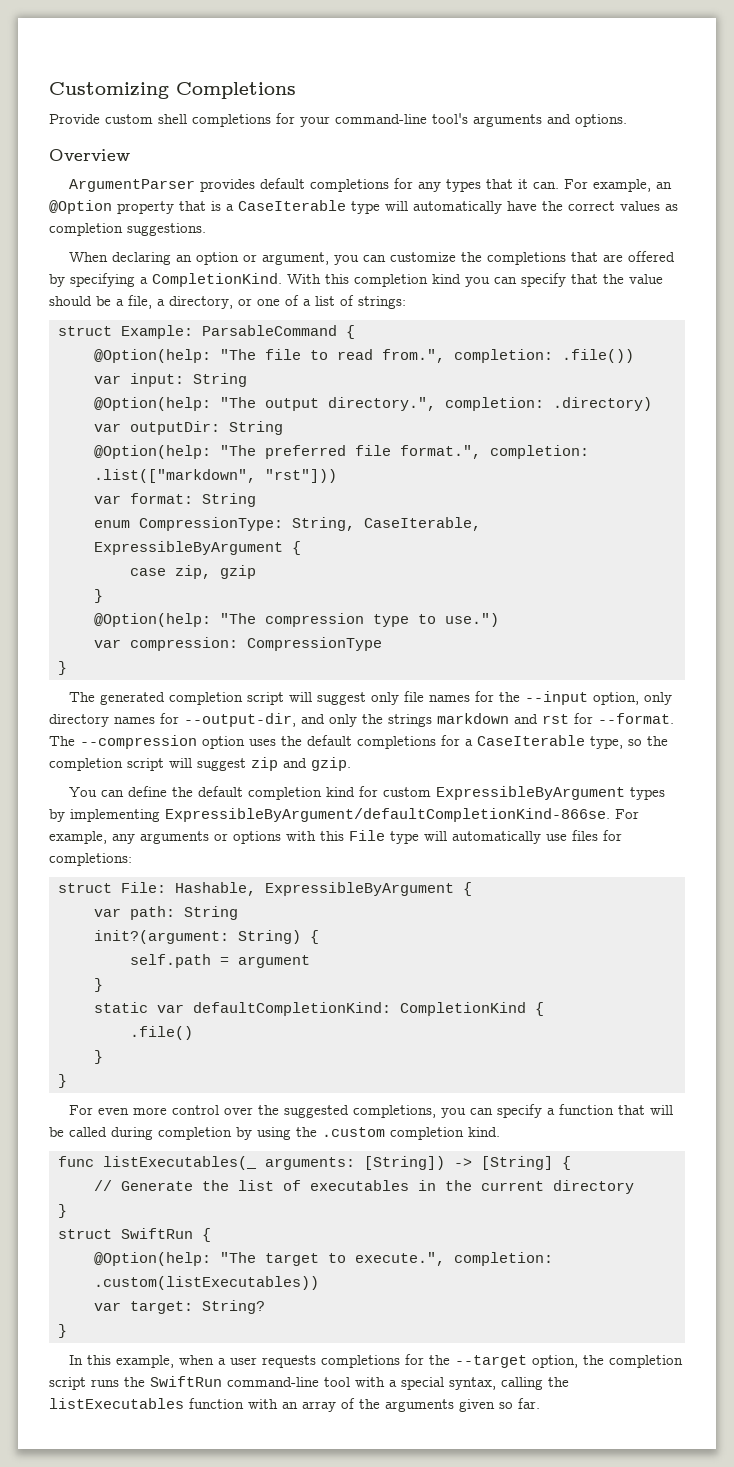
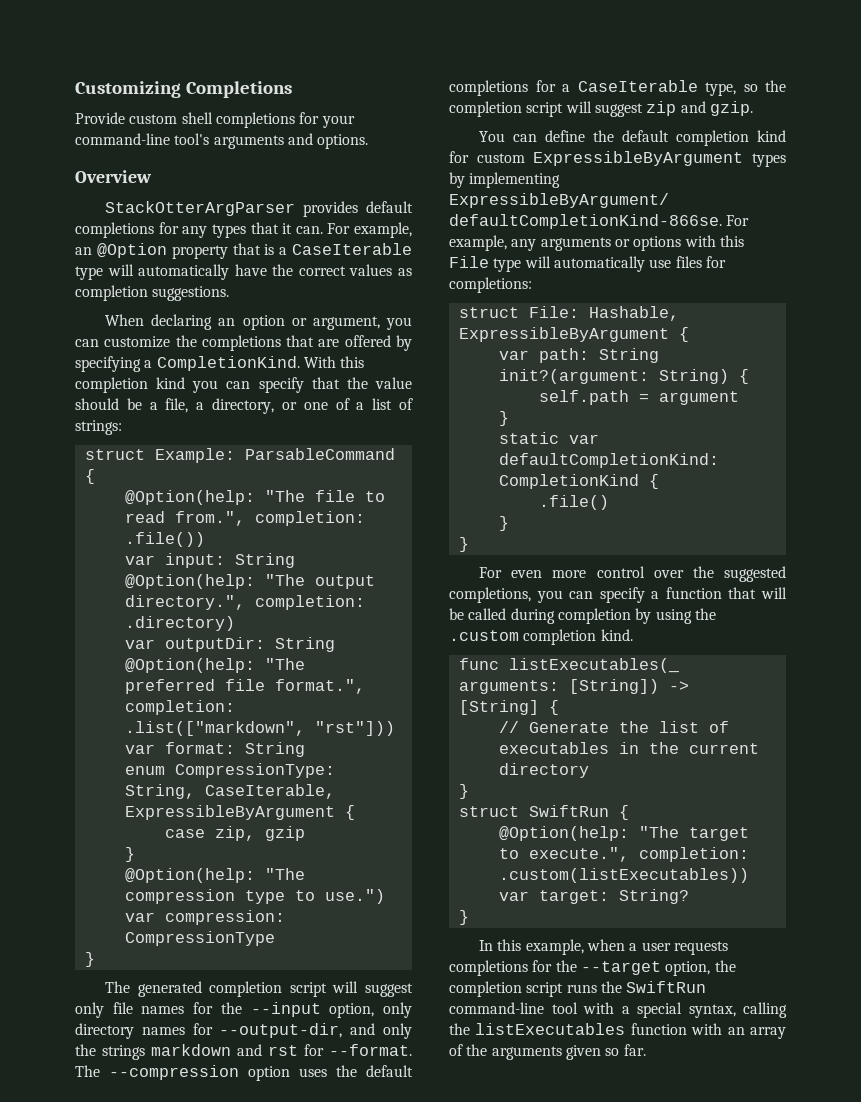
- ArgumentParser provides default completions for any types that it can.
+ StackOtterArgParser provides default completions for any types that it can.

